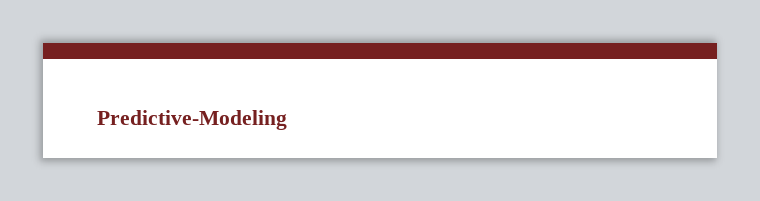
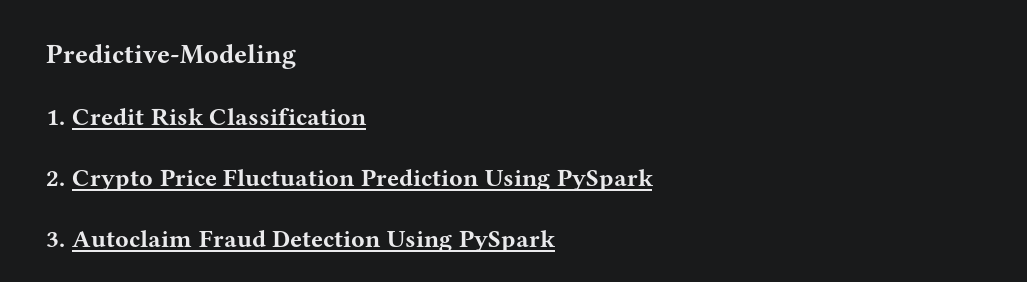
+ 1. Credit Risk Classification
+ 2. Crypto Price Fluctuation Prediction Using PySpark
+ 3. Autoclaim Fraud Detection Using PySpark

